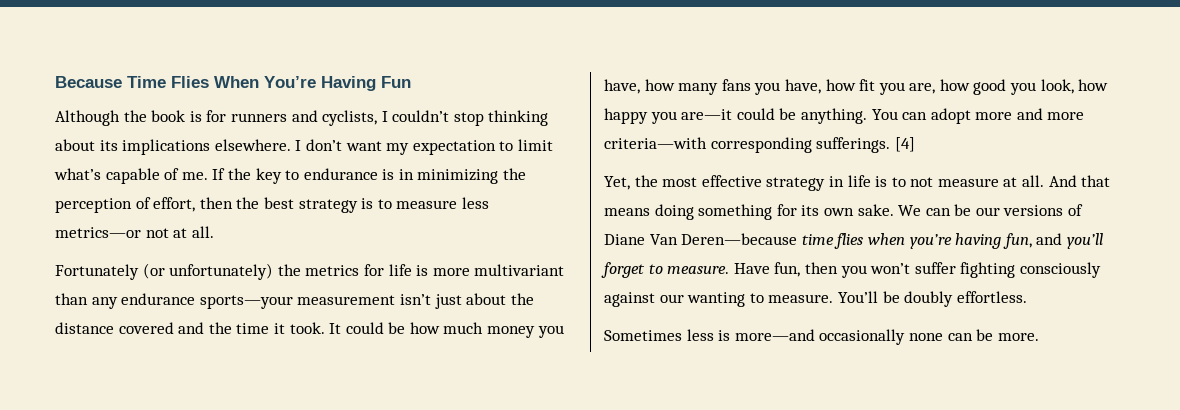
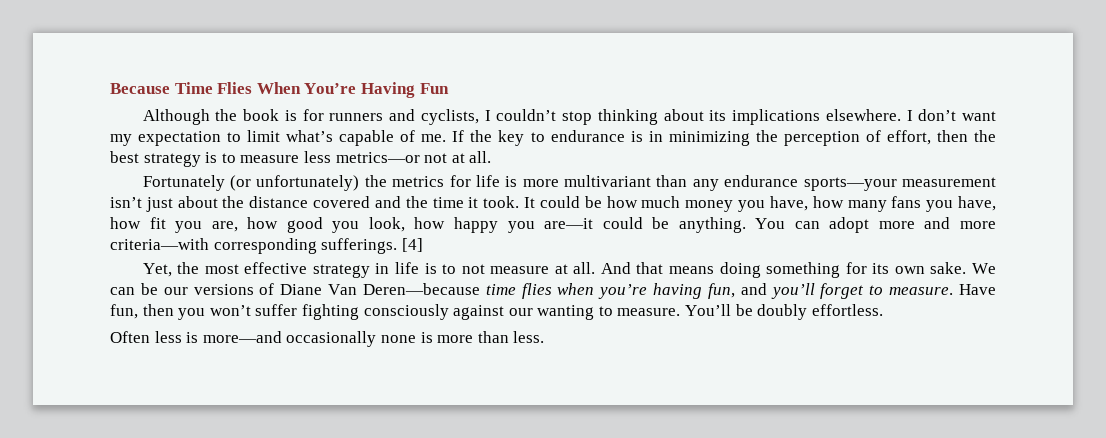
- Sometimes less is more—and occasionally none can be more.
+ Often less is more—and occasionally none is more than less.

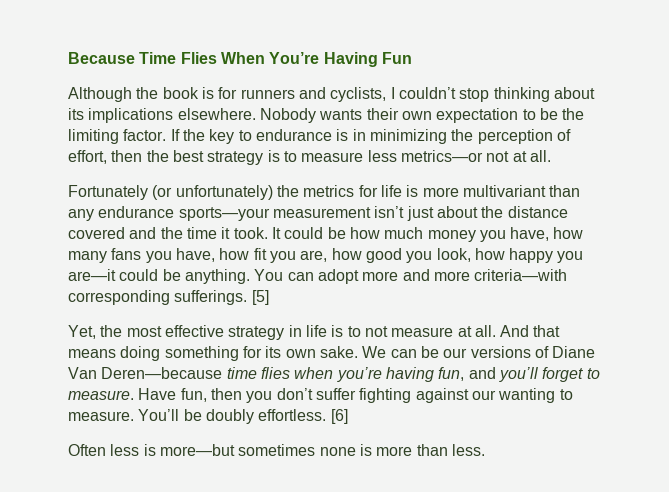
- I don’t want my expectation to limit what’s capable of me.
+ Nobody wants their own expectation to be the limiting factor.
- [4]
+ [5]
- Have fun, then you won’t suffer fighting consciously against our wanting to measure.
+ Have fun, then you don’t suffer fighting against our wanting to measure.
+ [6]
- Often less is more—and occasionally none is more than less.
+ Often less is more—but sometimes none is more than less.

